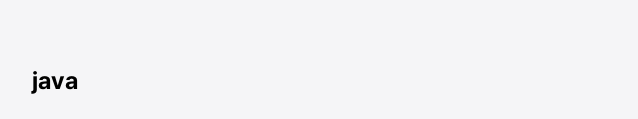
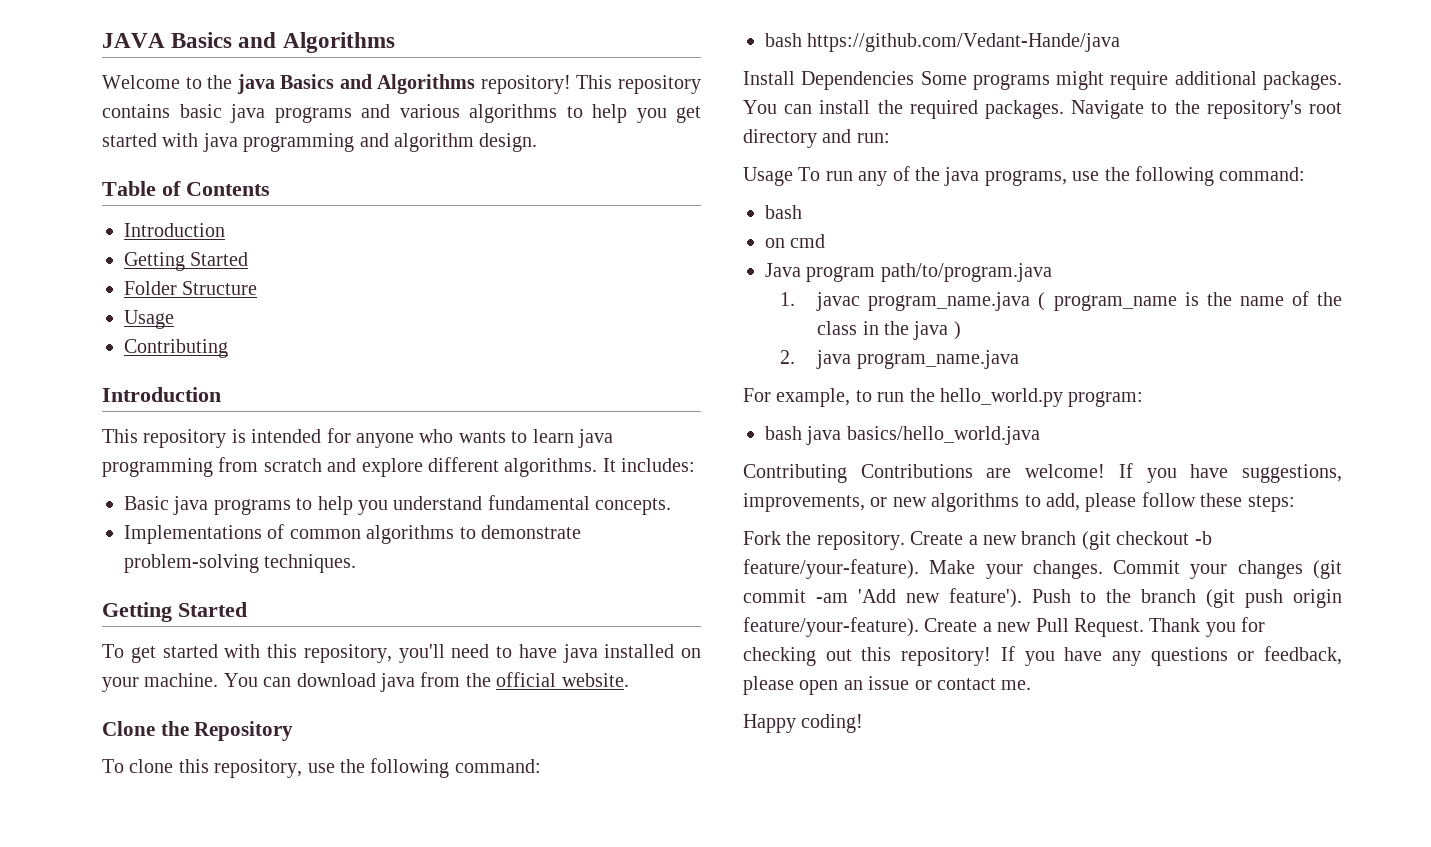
- java
+ JAVA Basics and Algorithms
+ Welcome to the java Basics and Algorithms repository! This repository contains basic java programs and various algorithms to help you get started with java programming and algorithm design.
+ Table of Contents
+ Introduction
+ Getting Started
+ Folder Structure
+ Usage
+ Contributing
+ Introduction
+ This repository is intended for anyone who wants to learn java programming from scratch and explore different algorithms. It includes:
+ Basic java programs to help you understand fundamental concepts.
+ Implementations of common algorithms to demonstrate problem-solving techniques.
+ Getting Started
+ To get started with this repository, you'll need to have java installed on your machine. You can download java from the official website.
+ Clone the Repository
+ To clone this repository, use the following command:
+ bash https://github.com/Vedant-Hande/java
+ Install Dependencies Some programs might require additional packages. You can install the required packages. Navigate to the repository's root directory and run:
+ Usage To run any of the java programs, use the following command:
+ bash
+ on cmd
+ Java program path/to/program.java
+ 1. javac program_name.java ( program_name is the name of the class in the java )
+ 2. java program_name.java
+ For example, to run the hello_world.py program:
+ bash java basics/hello_world.java
+ Contributing Contributions are welcome! If you have suggestions, improvements, or new algorithms to add, please follow these steps:
+ Fork the repository. Create a new branch (git checkout -b feature/your-feature). Make your changes. Commit your changes (git commit -am 'Add new feature'). Push to the branch (git push origin feature/your-feature). Create a new Pull Request. Thank you for checking out this repository! If you have any questions or feedback, please open an issue or contact me.
+ Happy coding!

